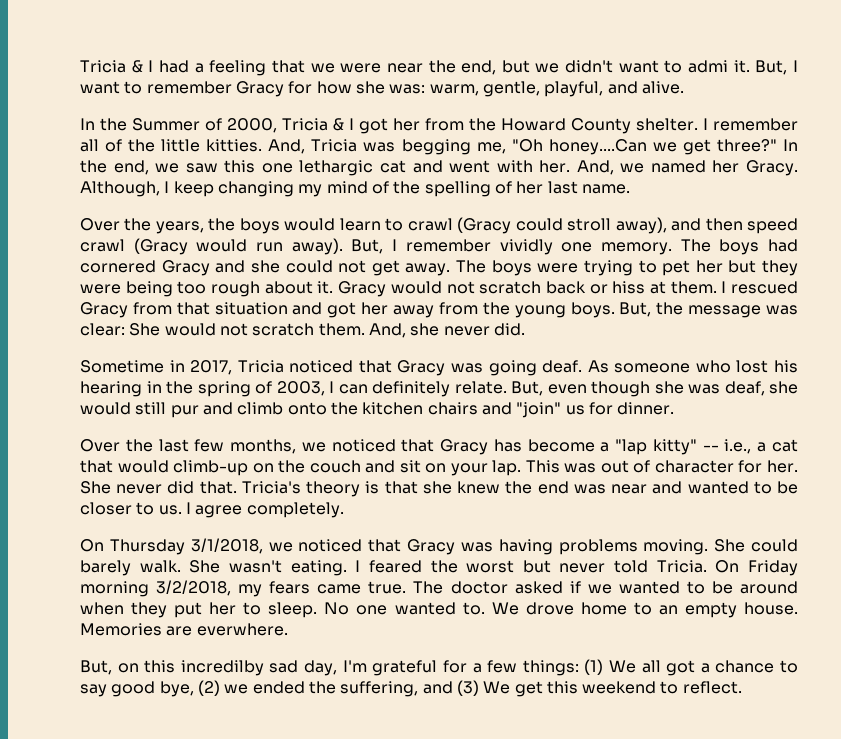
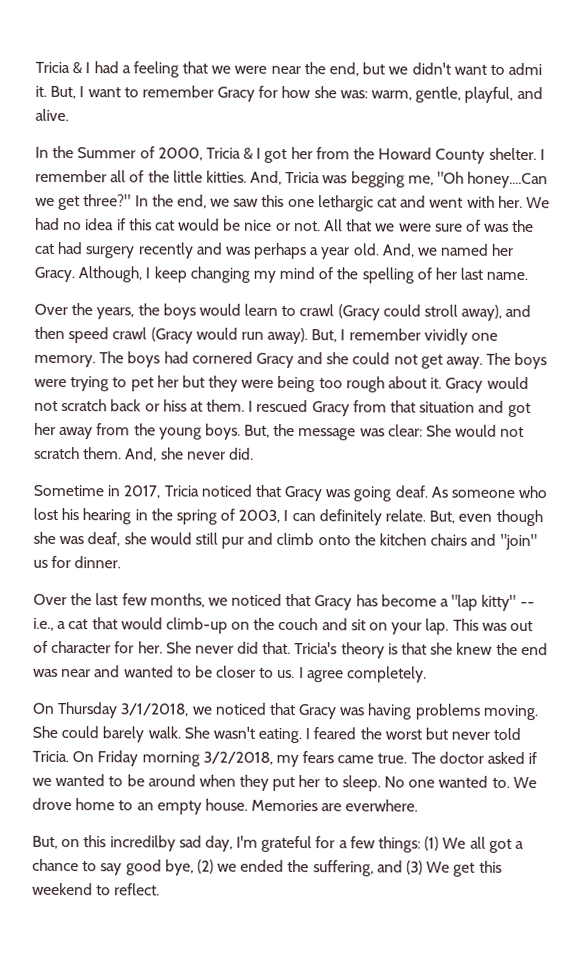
+ We had no idea if this cat would be nice or not. All that we were sure of was the cat had surgery recently and was perhaps a year old.

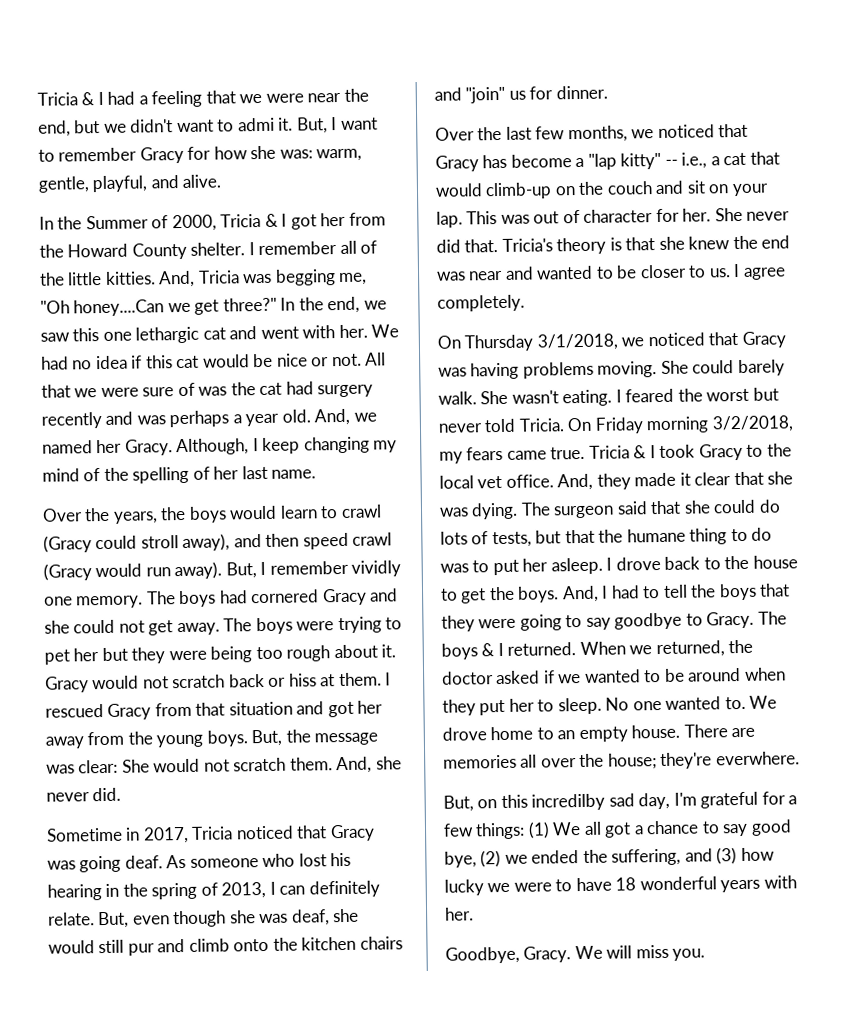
- As someone who lost his hearing in the spring of 2003, I can definitely relate.
+ As someone who lost his hearing in the spring of 2013, I can definitely relate.
- The doctor asked if we wanted to be around when they put her to sleep.
+ Tricia & I took Gracy to the local vet office. And, they made it clear that she was dying. The surgeon said that she could do lots of tests, but that the humane thing to do was to put her asleep. I drove back to the house to get the boys. And, I had to tell the boys that they were going to say goodbye to Gracy. The boys & I returned. When we returned, the doctor asked if we wanted to be around when they put her to sleep.
- Memories are everwhere.
+ There are memories all over the house; they're everwhere.
- But, on this incredilby sad day, I'm grateful for a few things: (1) We all got a chance to say good bye, (2) we ended the suffering, and (3) We get this weekend to reflect.
+ But, on this incredilby sad day, I'm grateful for a few things: (1) We all got a chance to say good bye, (2) we ended the suffering, and (3) how lucky we were to have 18 wonderful years with her.
+ Goodbye, Gracy. We will miss you.

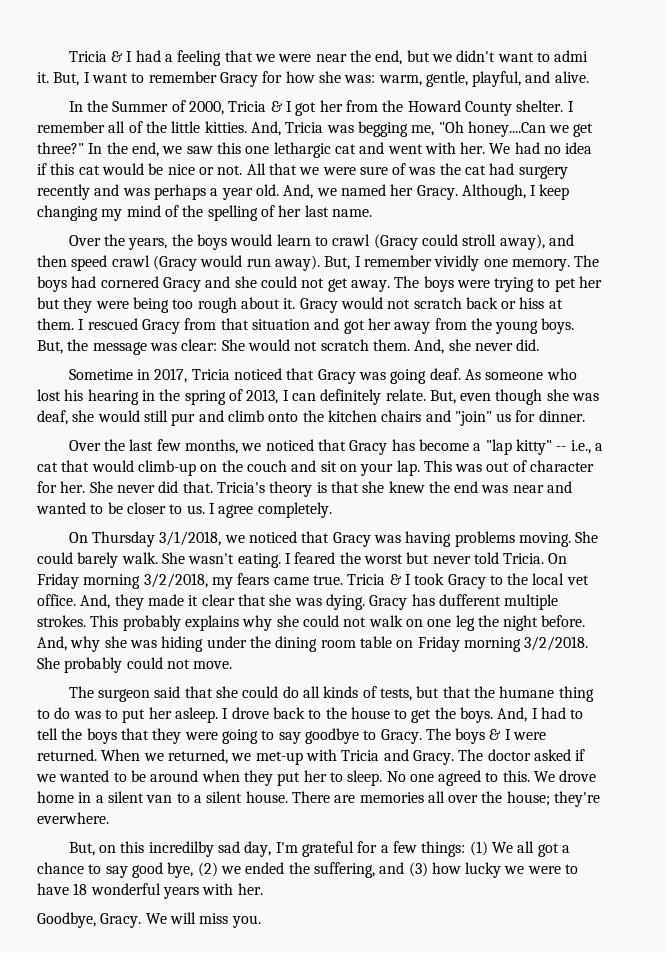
- And, they made it clear that she was dying. The surgeon said that she could do lots of tests, but that the humane thing to do was to put her asleep.
+ And, they made it clear that she was dying. Gracy has dufferent multiple strokes. This probably explains why she could not walk on one leg the night before. And, why she was hiding under the dining room table on Friday morning 3/2/2018. She probably could not move.
+ The surgeon said that she could do all kinds of tests, but that the humane thing to do was to put her asleep.
- The boys & I returned.
+ The boys & I were returned.
- When we returned, the doctor asked if we wanted to be around when they put her to sleep.
+ When we returned, we met-up with Tricia and Gracy. The doctor asked if we wanted to be around when they put her to sleep.
- No one wanted to. We drove home to an empty house.
+ No one agreed to this. We drove home in a silent van to a silent house.

